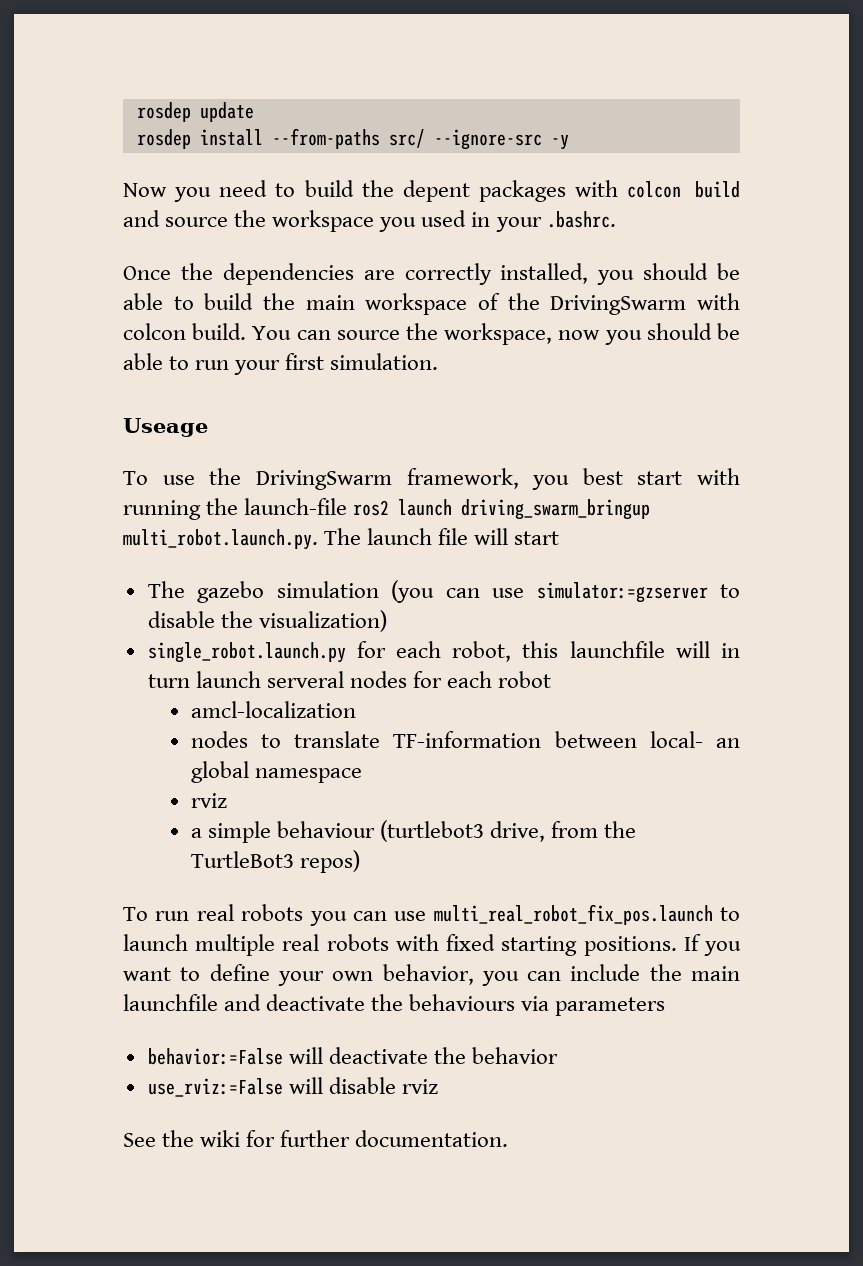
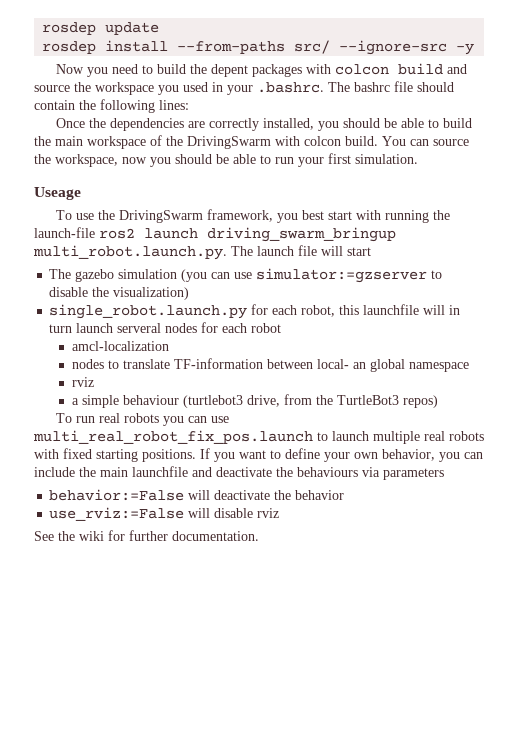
- Now you need to build the depent packages with colcon build and source the workspace you used in your .bashrc.
+ Now you need to build the depent packages with colcon build and source the workspace you used in your .bashrc. The bashrc file should contain the following lines:

